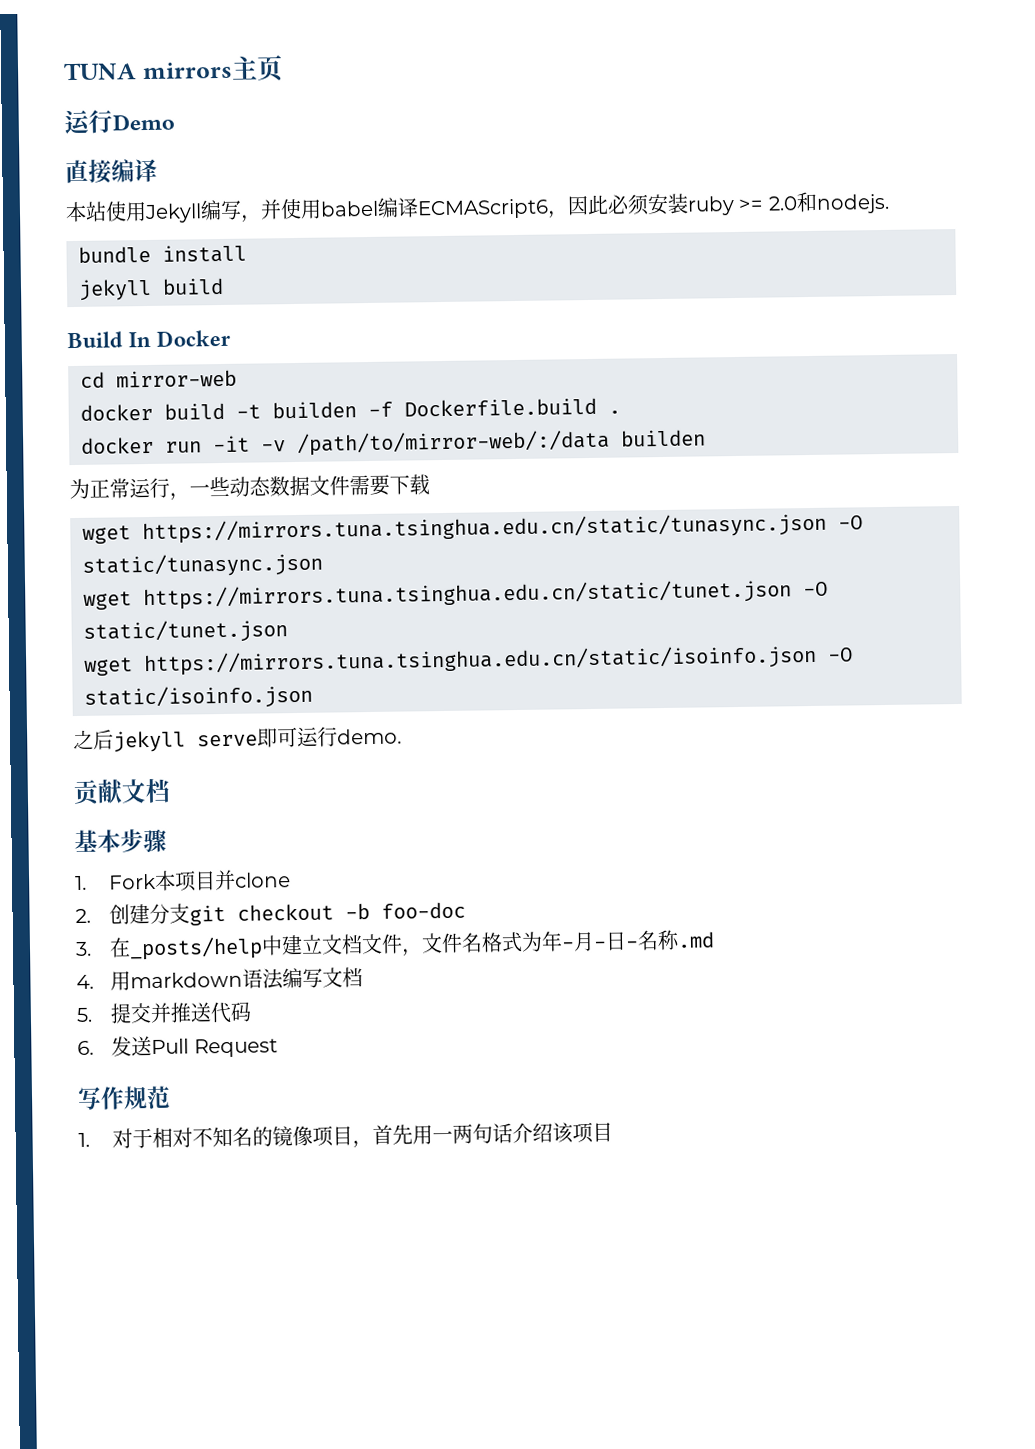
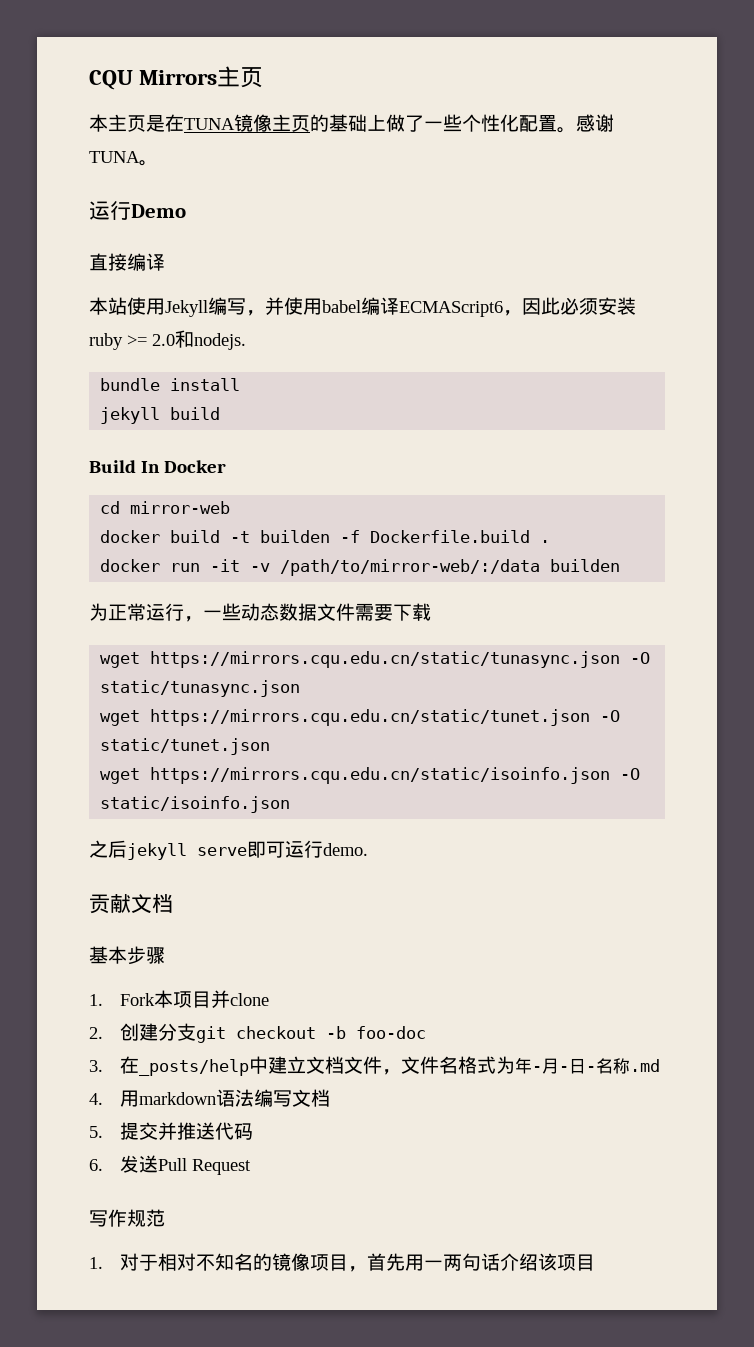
- TUNA mirrors主页
+ CQU Mirrors主页
+ 本主页是在TUNA镜像主页的基础上做了一些个性化配置。感谢TUNA。
- wget https://mirrors.tuna.tsinghua.edu.cn/static/tunasync.json -O static/tunasync.json
+ wget https://mirrors.cqu.edu.cn/static/tunasync.json -O static/tunasync.json
- wget https://mirrors.tuna.tsinghua.edu.cn/static/tunet.json -O static/tunet.json
+ wget https://mirrors.cqu.edu.cn/static/tunet.json -O static/tunet.json
- wget https://mirrors.tuna.tsinghua.edu.cn/static/isoinfo.json -O static/isoinfo.json
+ wget https://mirrors.cqu.edu.cn/static/isoinfo.json -O static/isoinfo.json

